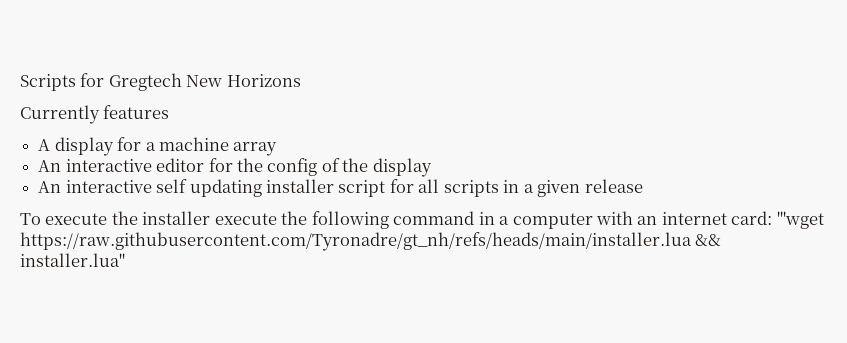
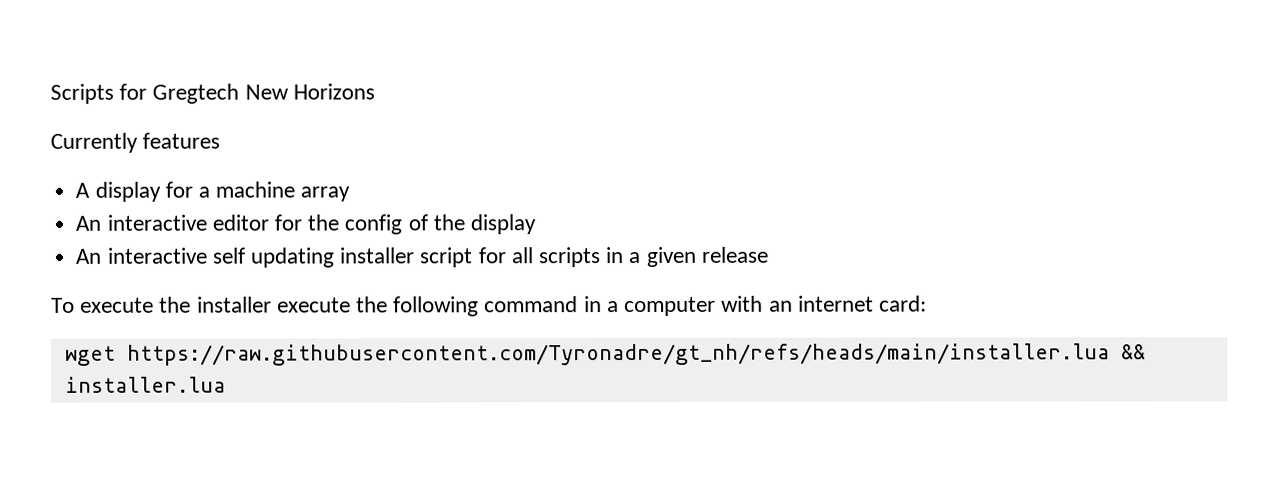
- To execute the installer execute the following command in a computer with an internet card: '''wget https://raw.githubusercontent.com/Tyronadre/gt_nh/refs/heads/main/installer.lua && installer.lua''
+ To execute the installer execute the following command in a computer with an internet card:
+ wget https://raw.githubusercontent.com/Tyronadre/gt_nh/refs/heads/main/installer.lua && installer.lua

